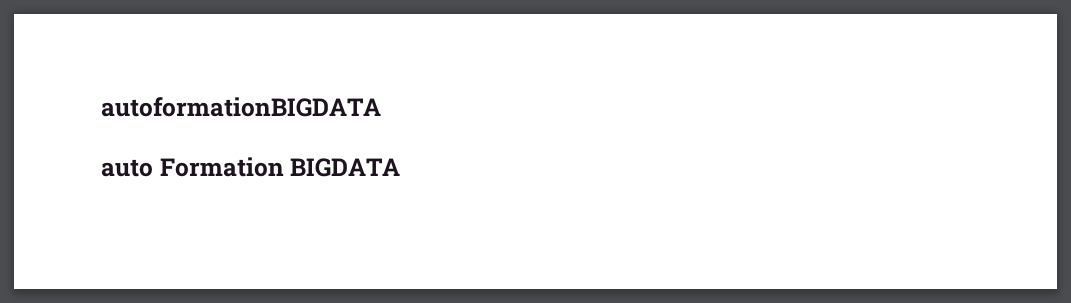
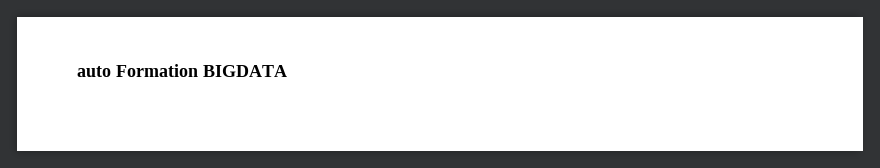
- autoformationBIGDATA

